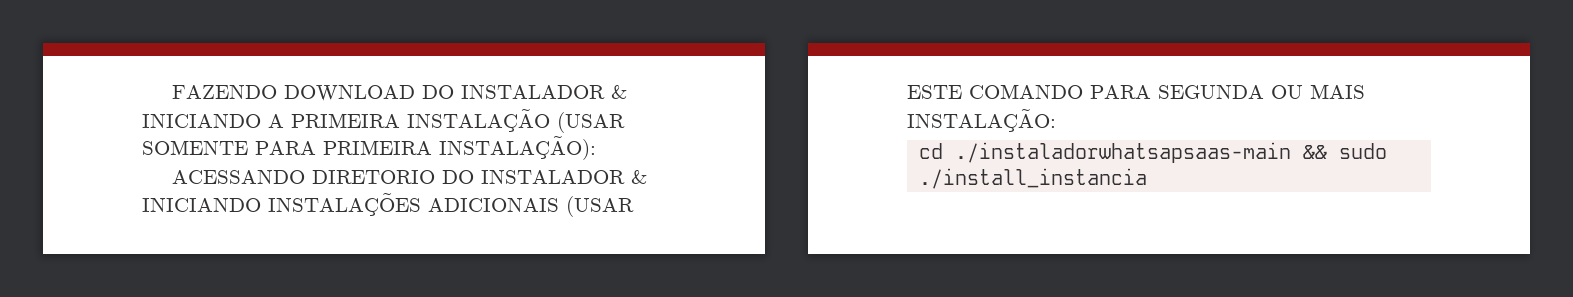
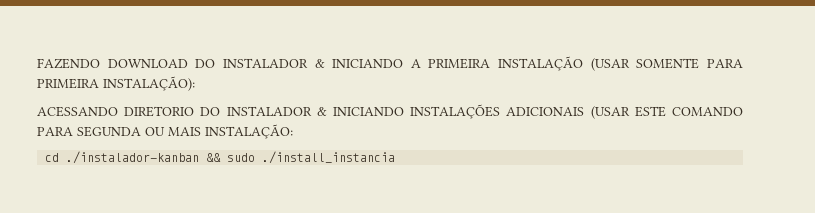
- cd ./instaladorwhatsapsaas-main && sudo ./install_instancia
+ cd ./instalador-kanban && sudo ./install_instancia

